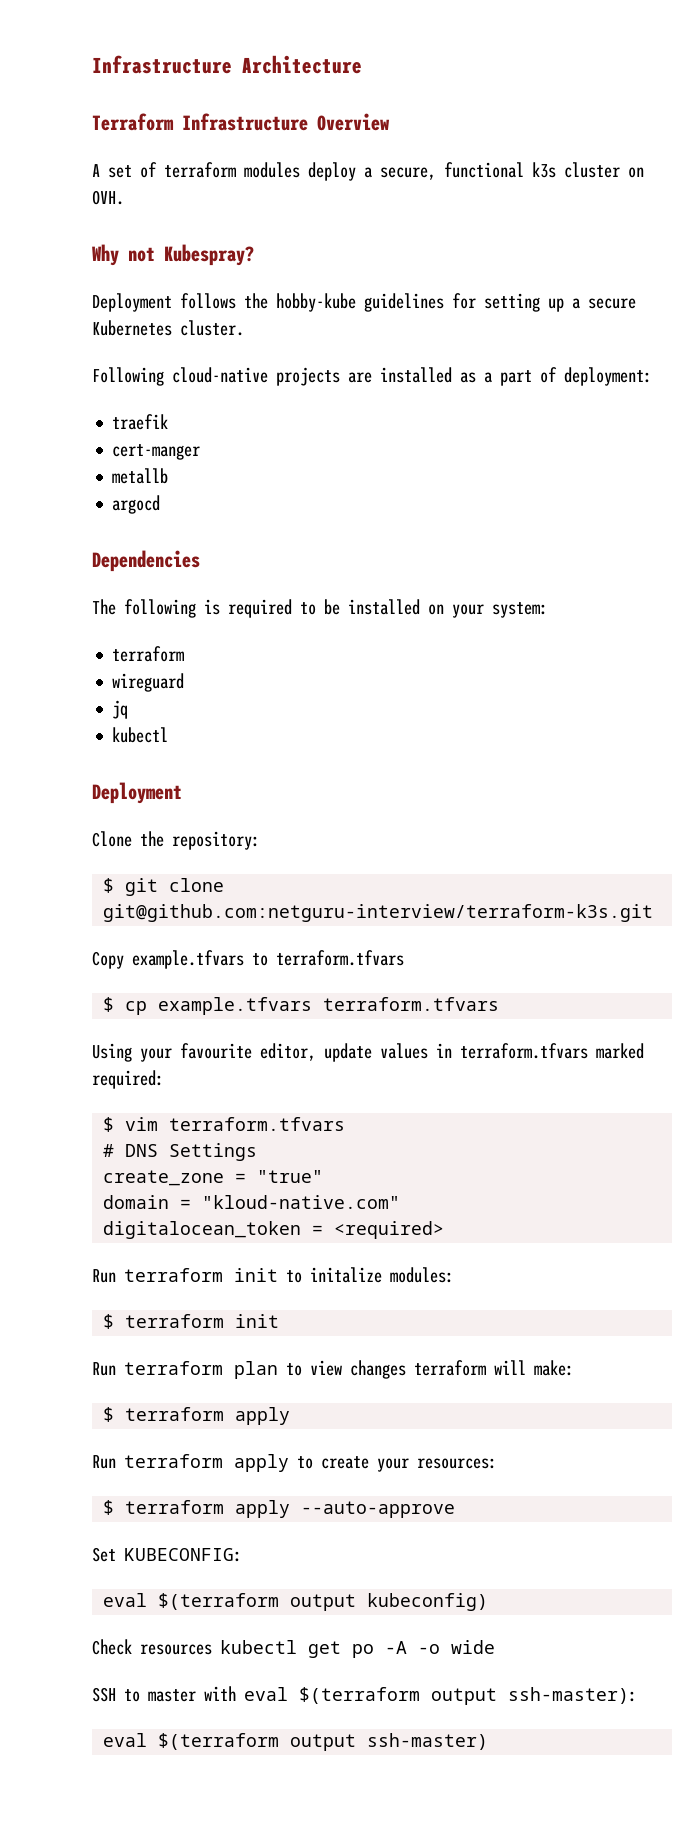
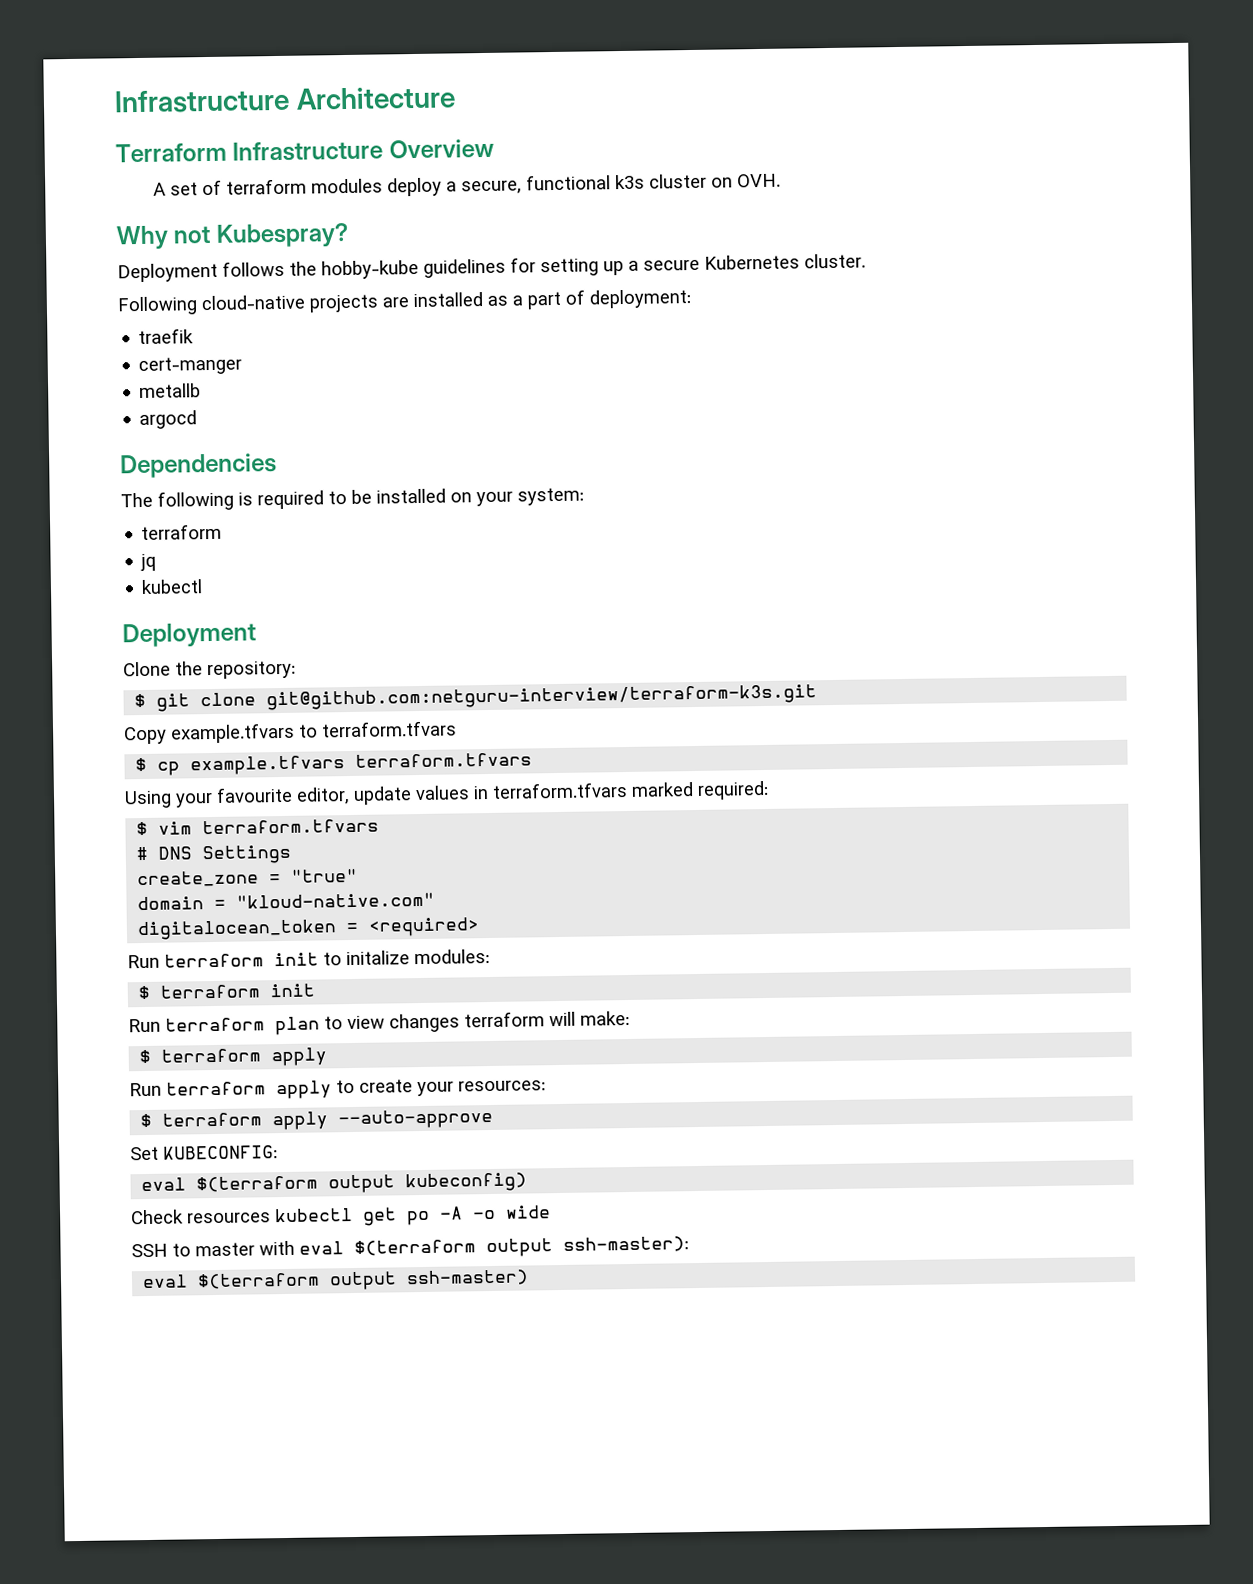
- wireguard

